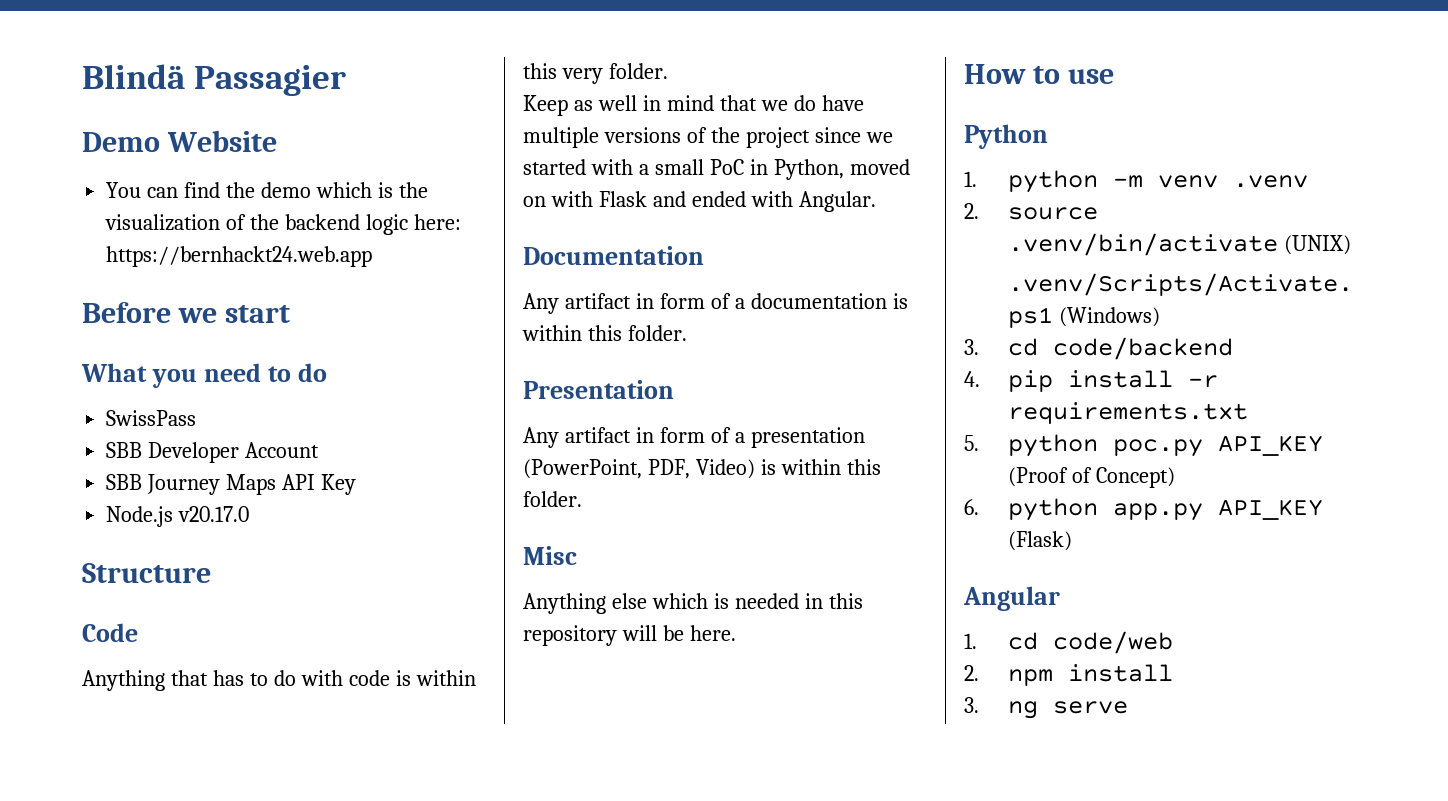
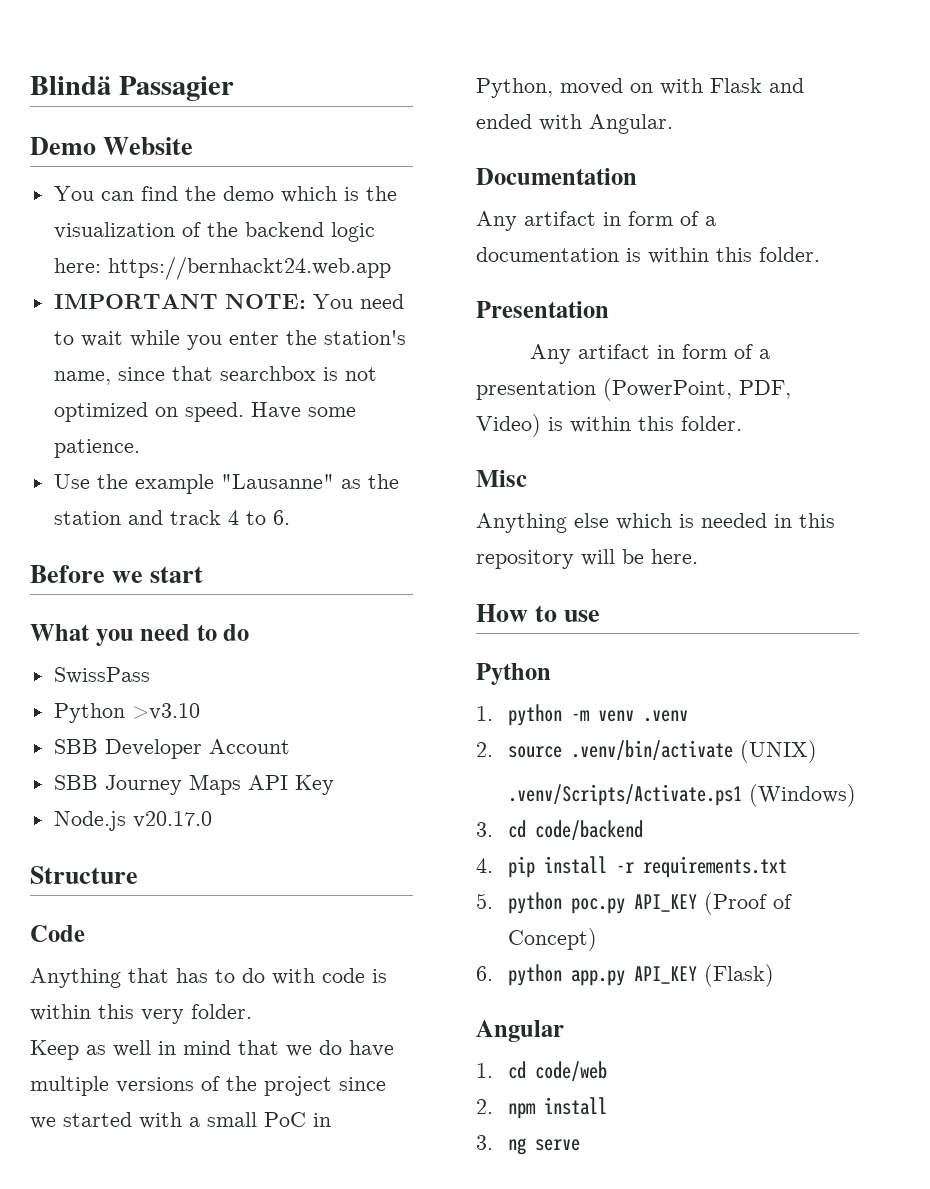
+ IMPORTANT NOTE: You need to wait while you enter the station's name, since that searchbox is not optimized on speed. Have some patience.
+ Use the example "Lausanne" as the station and track 4 to 6.
+ Python >v3.10

